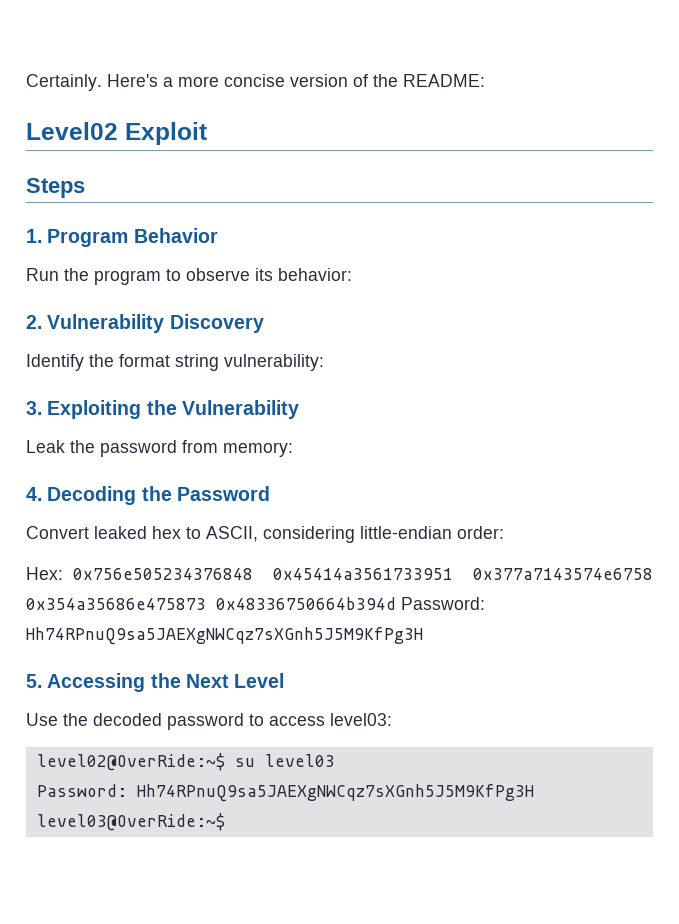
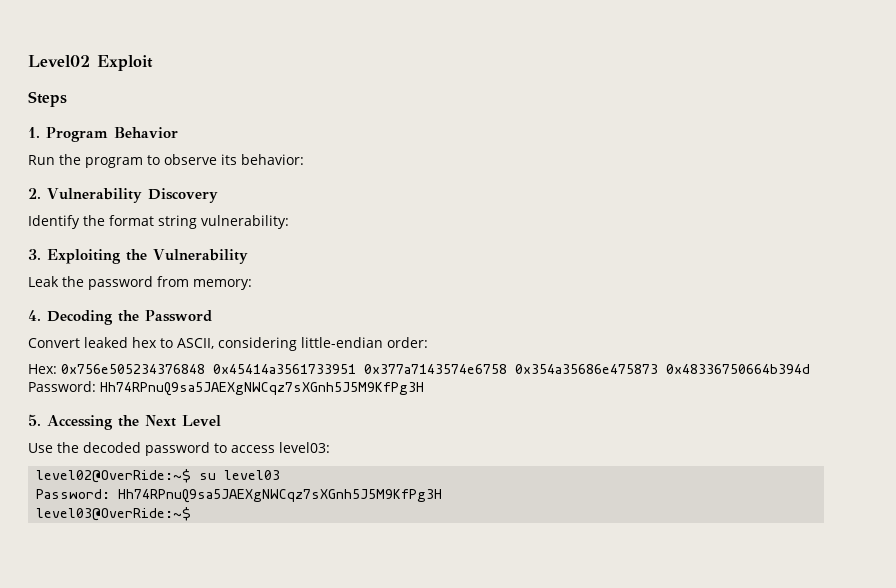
- Certainly. Here's a more concise version of the README:

